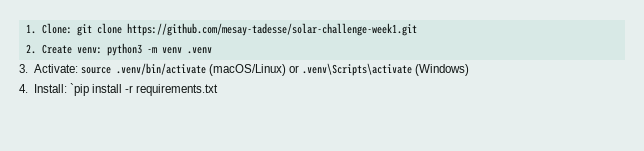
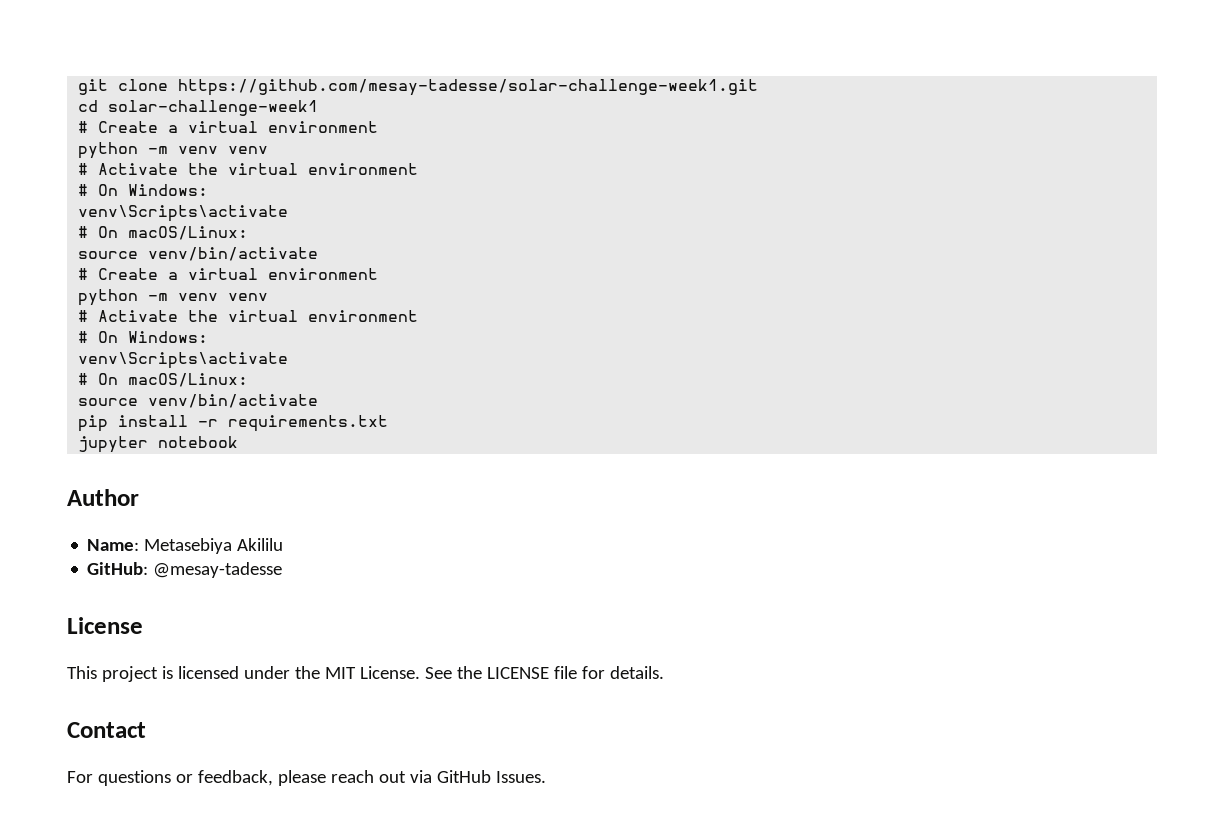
- 1. Clone: git clone https://github.com/mesay-tadesse/solar-challenge-week1.git
+ git clone https://github.com/mesay-tadesse/solar-challenge-week1.git
- 2. Create venv: python3 -m venv .venv
- 3. Activate: source .venv/bin/activate (macOS/Linux) or .venv\Scripts\activate (Windows)
- 4. Install: `pip install -r requirements.txt
+ cd solar-challenge-week1
+ # Create a virtual environment
+ python -m venv venv
+ # Activate the virtual environment
+ # On Windows:
+ venv\Scripts\activate
+ # On macOS/Linux:
+ source venv/bin/activate
+ # Create a virtual environment
+ python -m venv venv
+ # Activate the virtual environment
+ # On Windows:
+ venv\Scripts\activate
+ # On macOS/Linux:
+ source venv/bin/activate
+ pip install -r requirements.txt
+ jupyter notebook
+ Author
+ Name: Metasebiya Akililu
+ GitHub: @mesay-tadesse
+ License
+ This project is licensed under the MIT License. See the LICENSE file for details.
+ Contact
+ For questions or feedback, please reach out via GitHub Issues.

